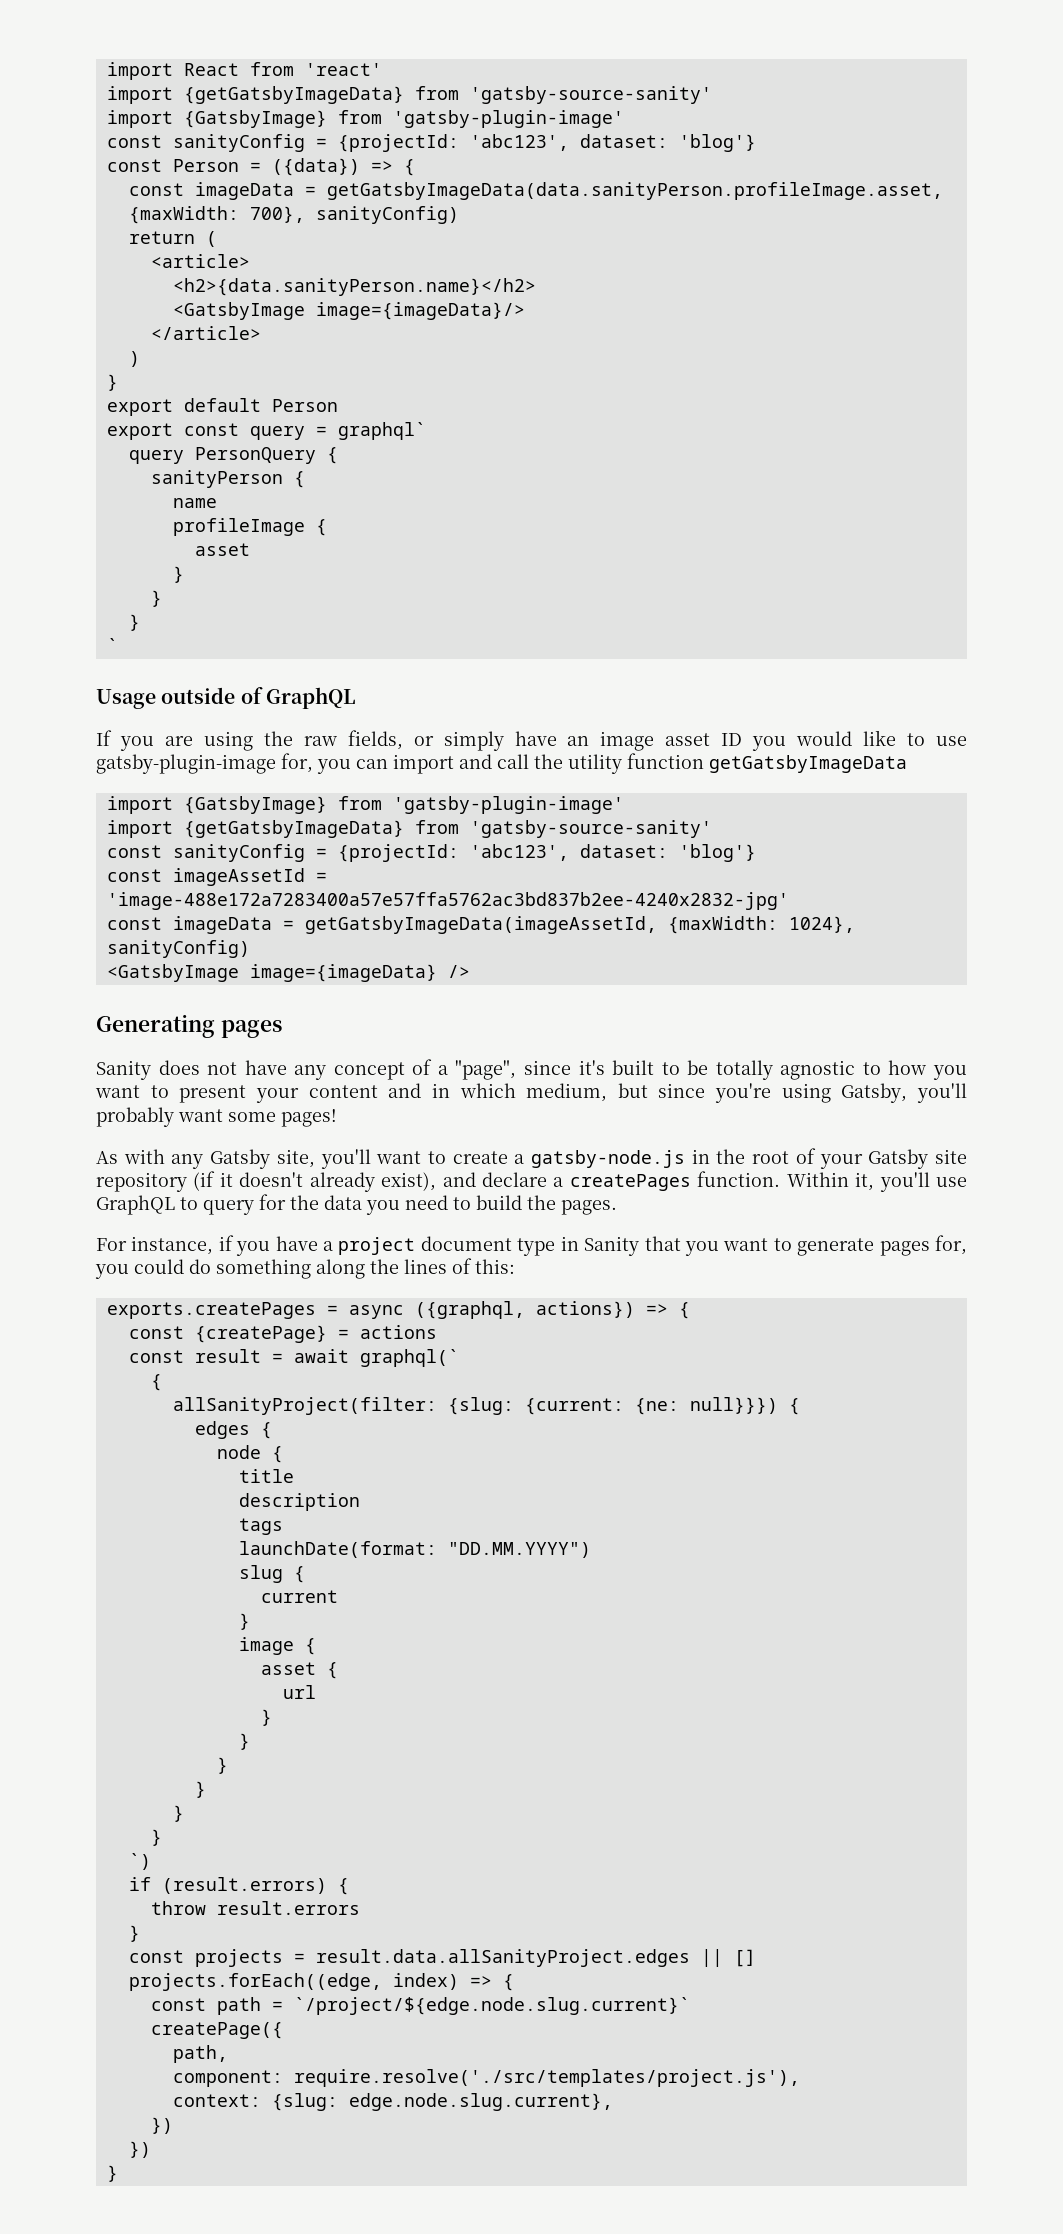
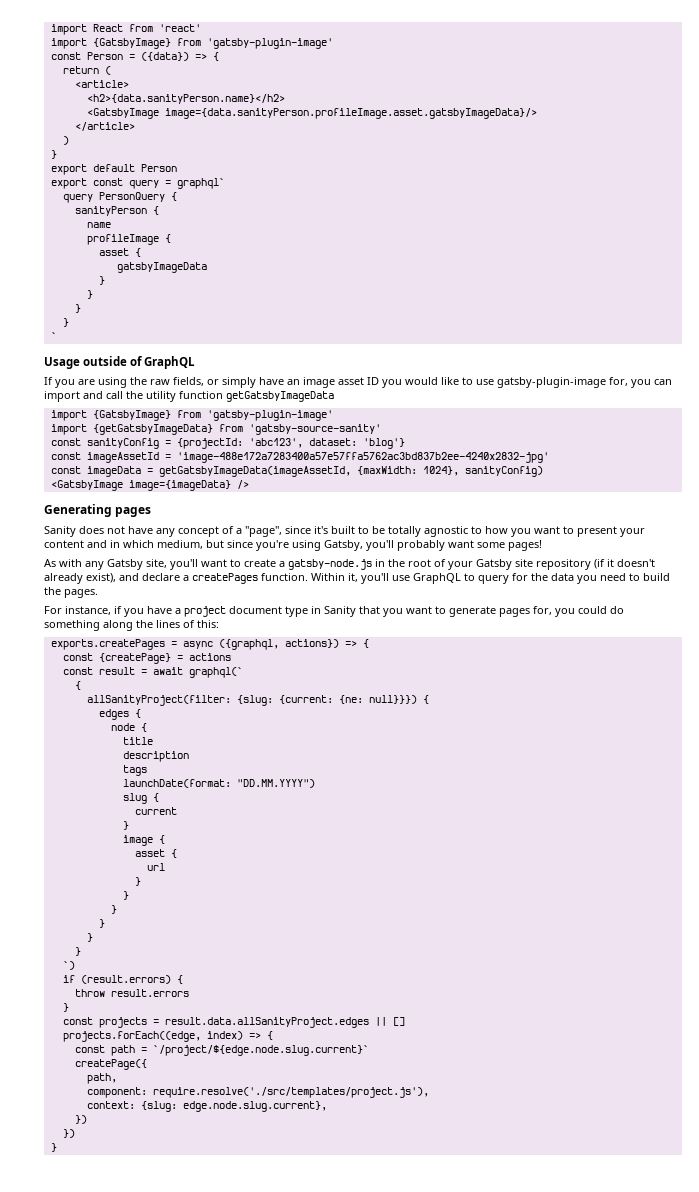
  import React from 'react'
- import {getGatsbyImageData} from 'gatsby-source-sanity'
  import {GatsbyImage} from 'gatsby-plugin-image'
- const sanityConfig = {projectId: 'abc123', dataset: 'blog'}
- const imageData = getGatsbyImageData(data.sanityPerson.profileImage.asset, {maxWidth: 700}, sanityConfig)
- <GatsbyImage image={imageData}/>
+ <GatsbyImage image={data.sanityPerson.profileImage.asset.gatsbyImageData}/>
  profileImage {
- asset
+ asset {
+ gatsbyImageData
+ }

